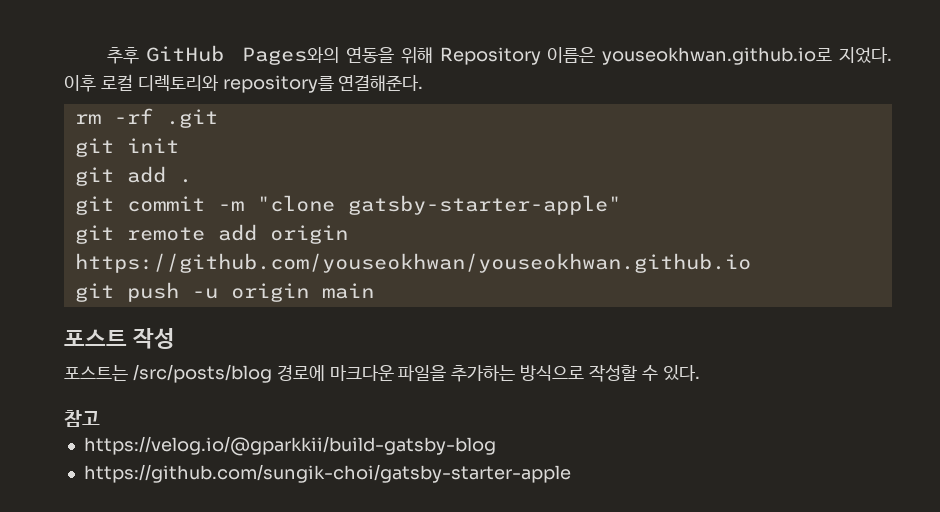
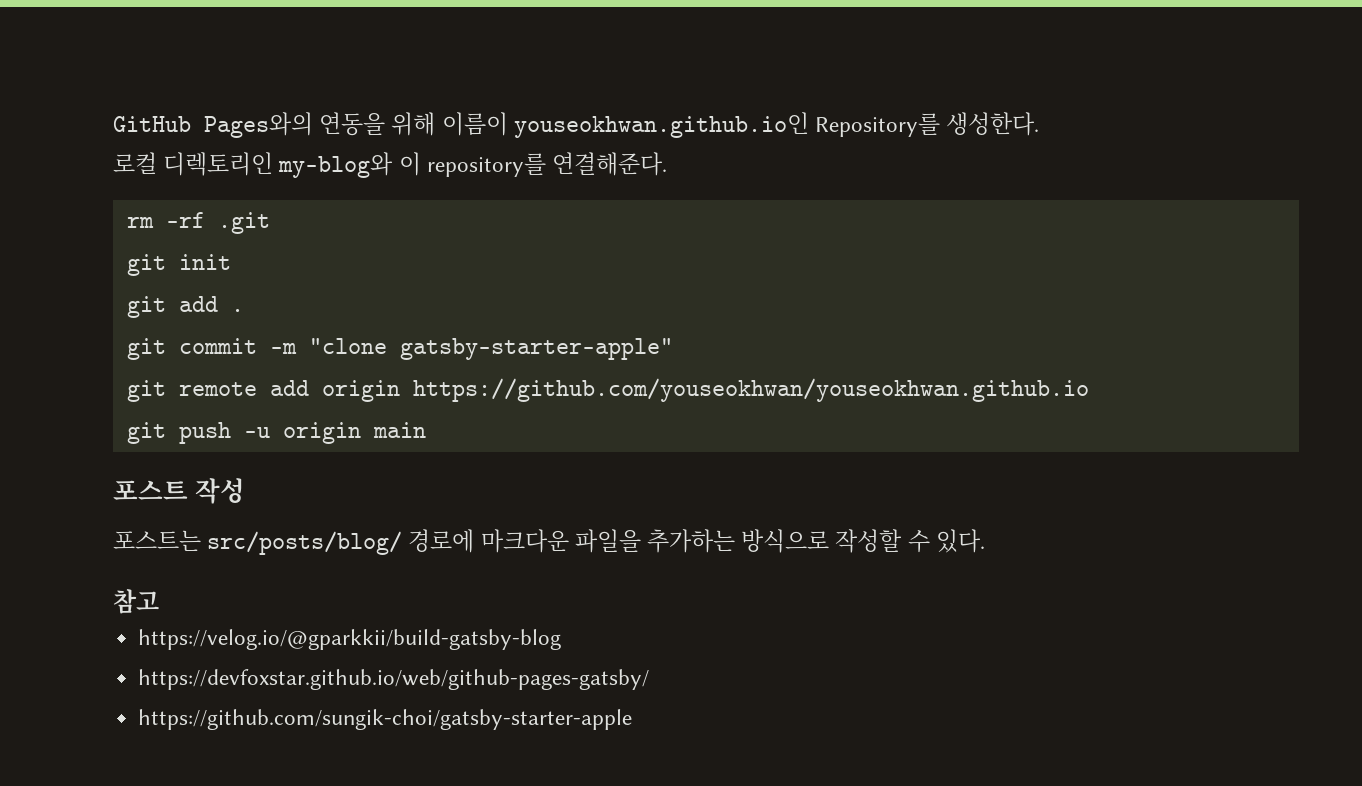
- 추후 GitHub Pages와의 연동을 위해 Repository 이름은 youseokhwan.github.io로 지었다. 이후 로컬 디렉토리와 repository를 연결해준다.
+ GitHub Pages와의 연동을 위해 이름이 youseokhwan.github.io인 Repository를 생성한다.
+ 로컬 디렉토리인 my-blog와 이 repository를 연결해준다.
- 포스트는 /src/posts/blog 경로에 마크다운 파일을 추가하는 방식으로 작성할 수 있다.
+ 포스트는 src/posts/blog/ 경로에 마크다운 파일을 추가하는 방식으로 작성할 수 있다.
+ https://devfoxstar.github.io/web/github-pages-gatsby/

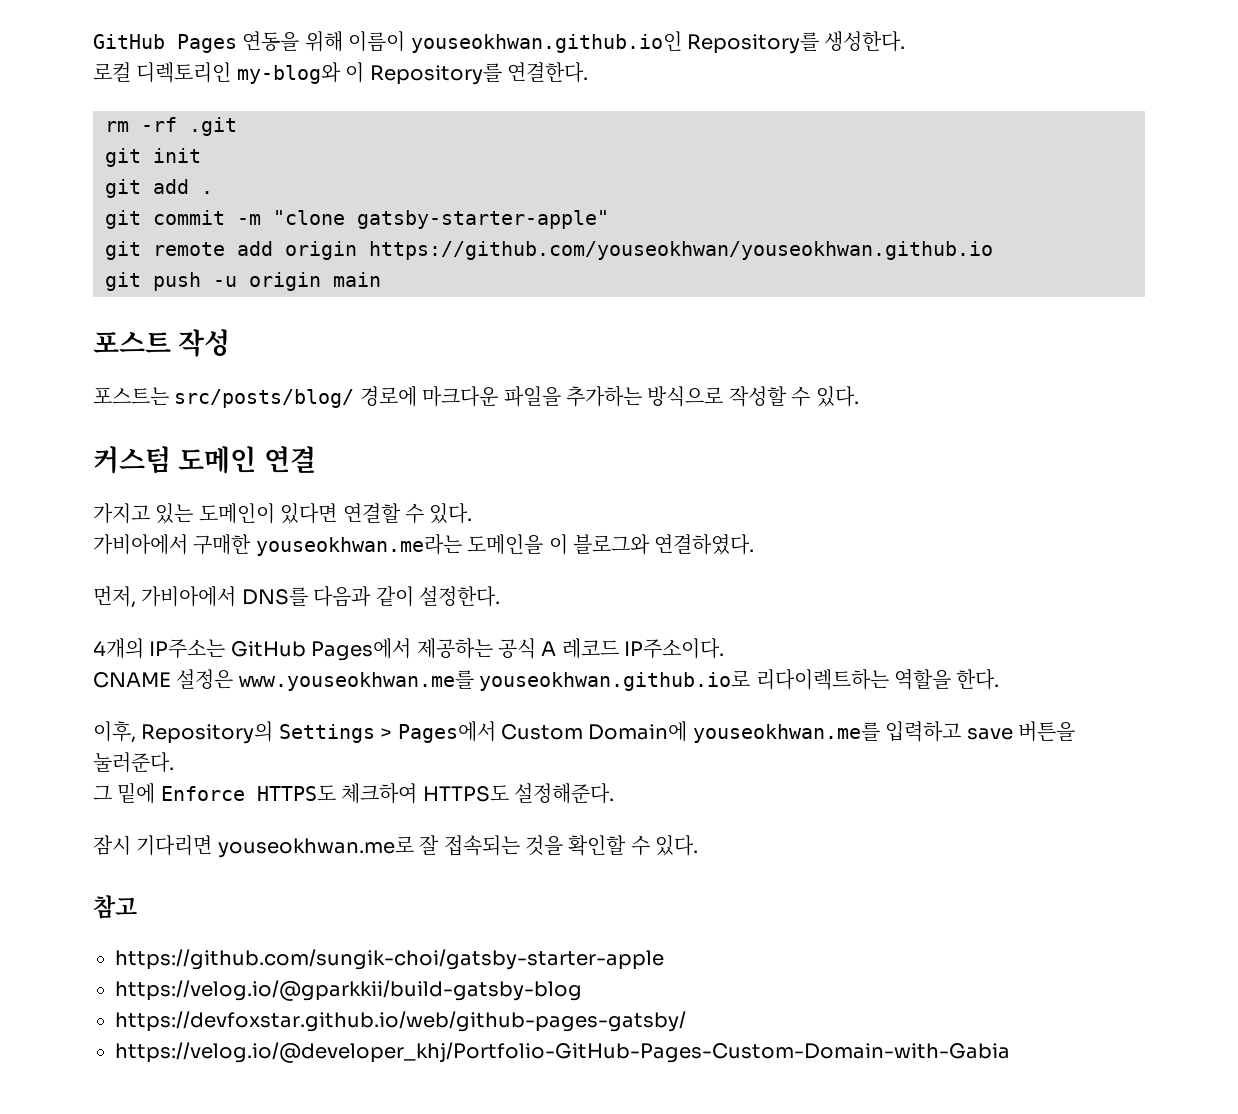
- GitHub Pages와의 연동을 위해 이름이 youseokhwan.github.io인 Repository를 생성한다.
+ GitHub Pages 연동을 위해 이름이 youseokhwan.github.io인 Repository를 생성한다.
- 로컬 디렉토리인 my-blog와 이 repository를 연결해준다.
+ 로컬 디렉토리인 my-blog와 이 Repository를 연결한다.
+ 커스텀 도메인 연결
+ 가지고 있는 도메인이 있다면 연결할 수 있다.
+ 가비아에서 구매한 youseokhwan.me라는 도메인을 이 블로그와 연결하였다.
+ 먼저, 가비아에서 DNS를 다음과 같이 설정한다.
+ 4개의 IP주소는 GitHub Pages에서 제공하는 공식 A 레코드 IP주소이다.
+ CNAME 설정은 www.youseokhwan.me를 youseokhwan.github.io로 리다이렉트하는 역할을 한다.
+ 이후, Repository의 Settings > Pages에서 Custom Domain에 youseokhwan.me를 입력하고 save 버튼을 눌러준다.
+ 그 밑에 Enforce HTTPS도 체크하여 HTTPS도 설정해준다.
+ 잠시 기다리면 youseokhwan.me로 잘 접속되는 것을 확인할 수 있다.
+ https://github.com/sungik-choi/gatsby-starter-apple
- https://github.com/sungik-choi/gatsby-starter-apple
+ https://velog.io/@developer_khj/Portfolio-GitHub-Pages-Custom-Domain-with-Gabia

